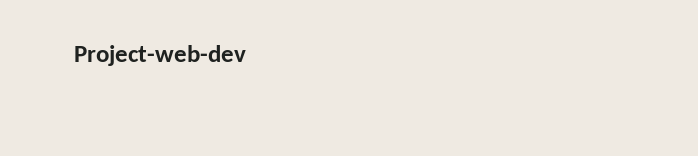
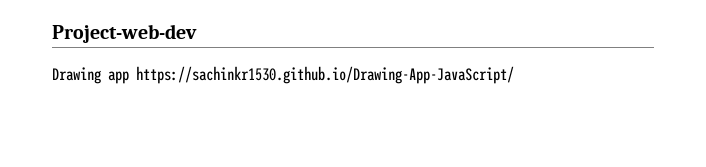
+ Drawing app https://sachinkr1530.github.io/Drawing-App-JavaScript/

